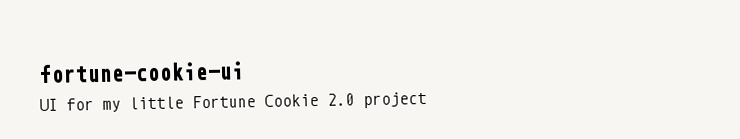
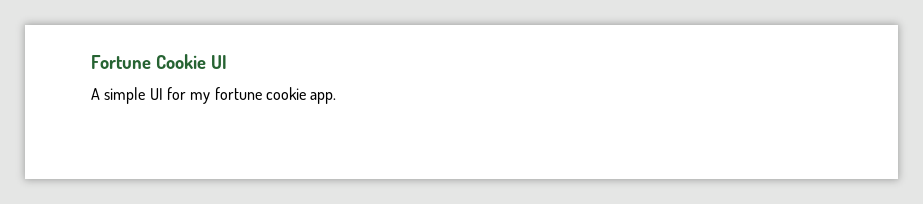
- fortune-cookie-ui
- UI for my little Fortune Cookie 2.0 project
+ Fortune Cookie UI
+ A simple UI for my fortune cookie app.

